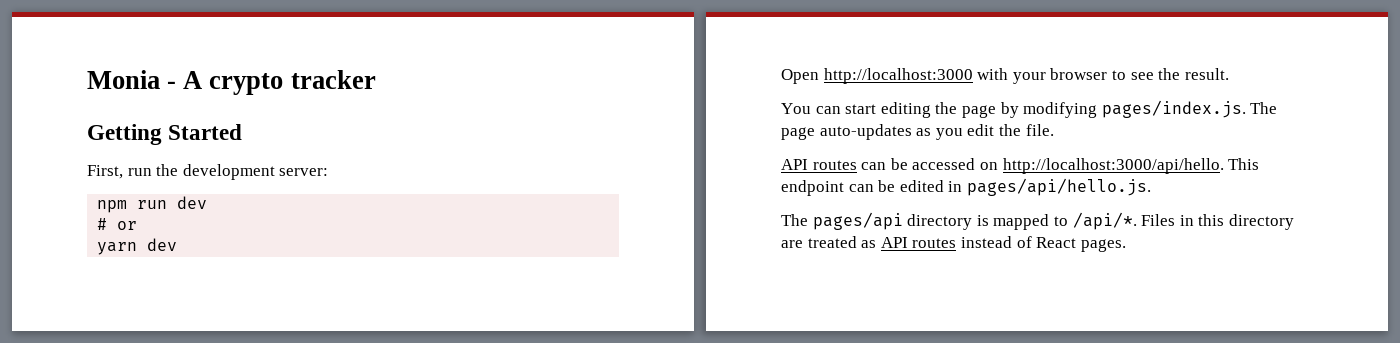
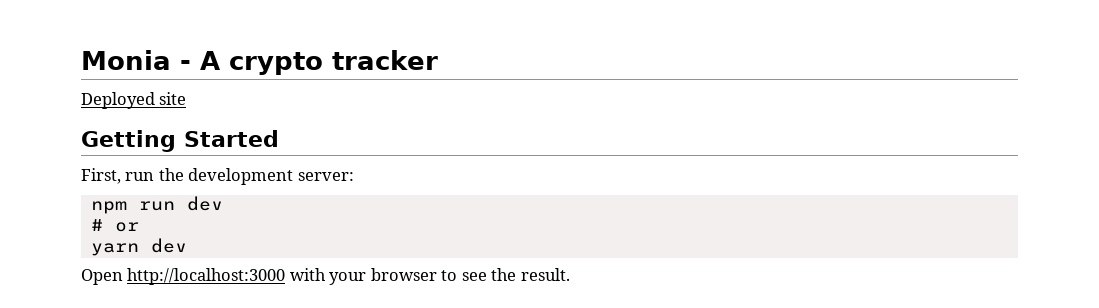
+ Deployed site
- You can start editing the page by modifying pages/index.js. The page auto-updates as you edit the file.
- API routes can be accessed on http://localhost:3000/api/hello. This endpoint can be edited in pages/api/hello.js.
- The pages/api directory is mapped to /api/*. Files in this directory are treated as API routes instead of React pages.

